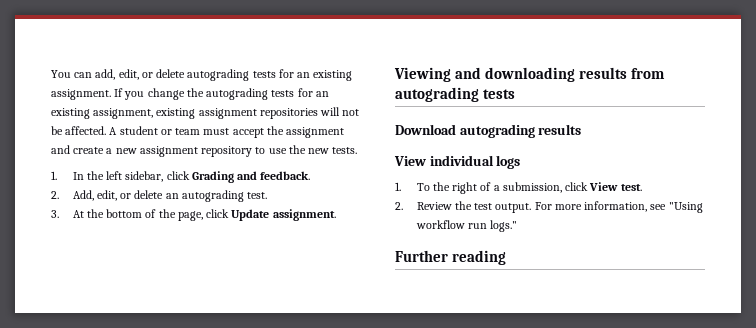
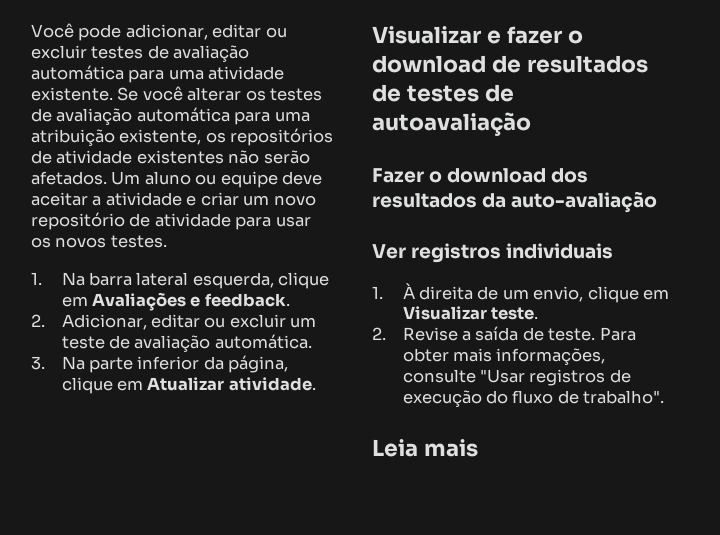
- You can add, edit, or delete autograding tests for an existing assignment. If you change the autograding tests for an existing assignment, existing assignment repositories will not be affected. A student or team must accept the assignment and create a new assignment repository to use the new tests.
- 1. In the left sidebar, click Grading and feedback.
- 2. Add, edit, or delete an autograding test.
- 3. At the bottom of the page, click Update assignment.
- Viewing and downloading results from autograding tests
- Download autograding results
- View individual logs
- 1. To the right of a submission, click View test.
- 2. Review the test output. For more information, see "Using workflow run logs."
- Further reading
+ Você pode adicionar, editar ou excluir testes de avaliação automática para uma atividade existente. Se você alterar os testes de avaliação automática para uma atribuição existente, os repositórios de atividade existentes não serão afetados. Um aluno ou equipe deve aceitar a atividade e criar um novo repositório de atividade para usar os novos testes.
+ 1. Na barra lateral esquerda, clique em Avaliações e feedback.
+ 2. Adicionar, editar ou excluir um teste de avaliação automática.
+ 3. Na parte inferior da página, clique em Atualizar atividade.
+ Visualizar e fazer o download de resultados de testes de autoavaliação
+ Fazer o download dos resultados da auto-avaliação
+ Ver registros individuais
+ 1. À direita de um envio, clique em Visualizar teste.
+ 2. Revise a saída de teste. Para obter mais informações, consulte "Usar registros de execução do fluxo de trabalho".
+ Leia mais

